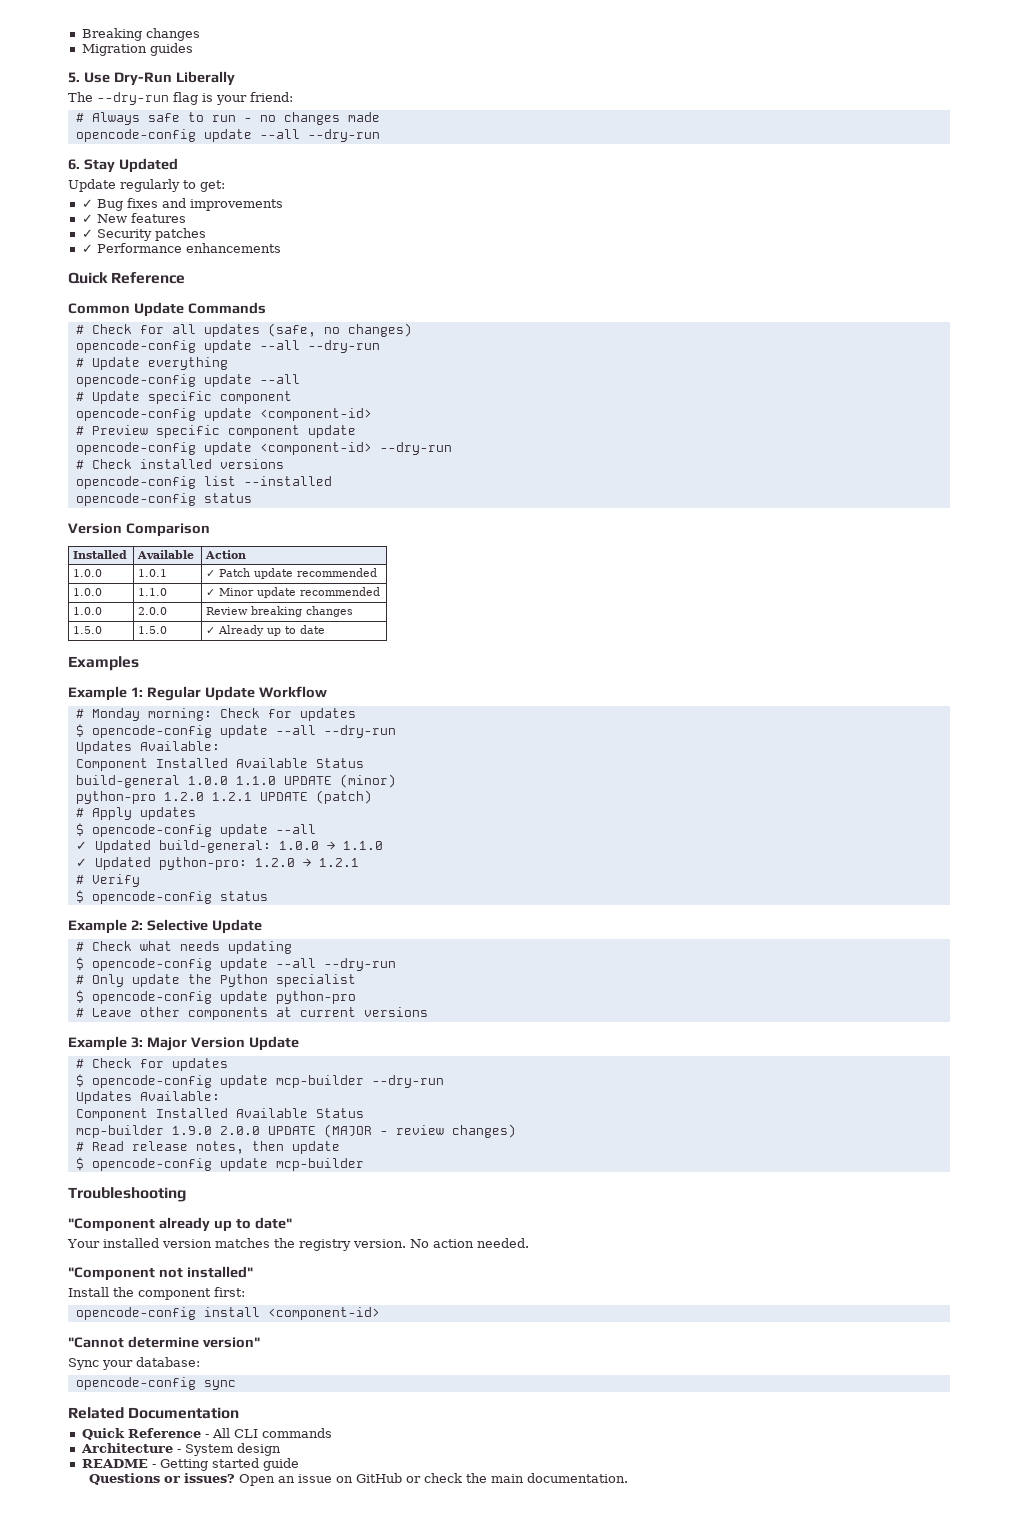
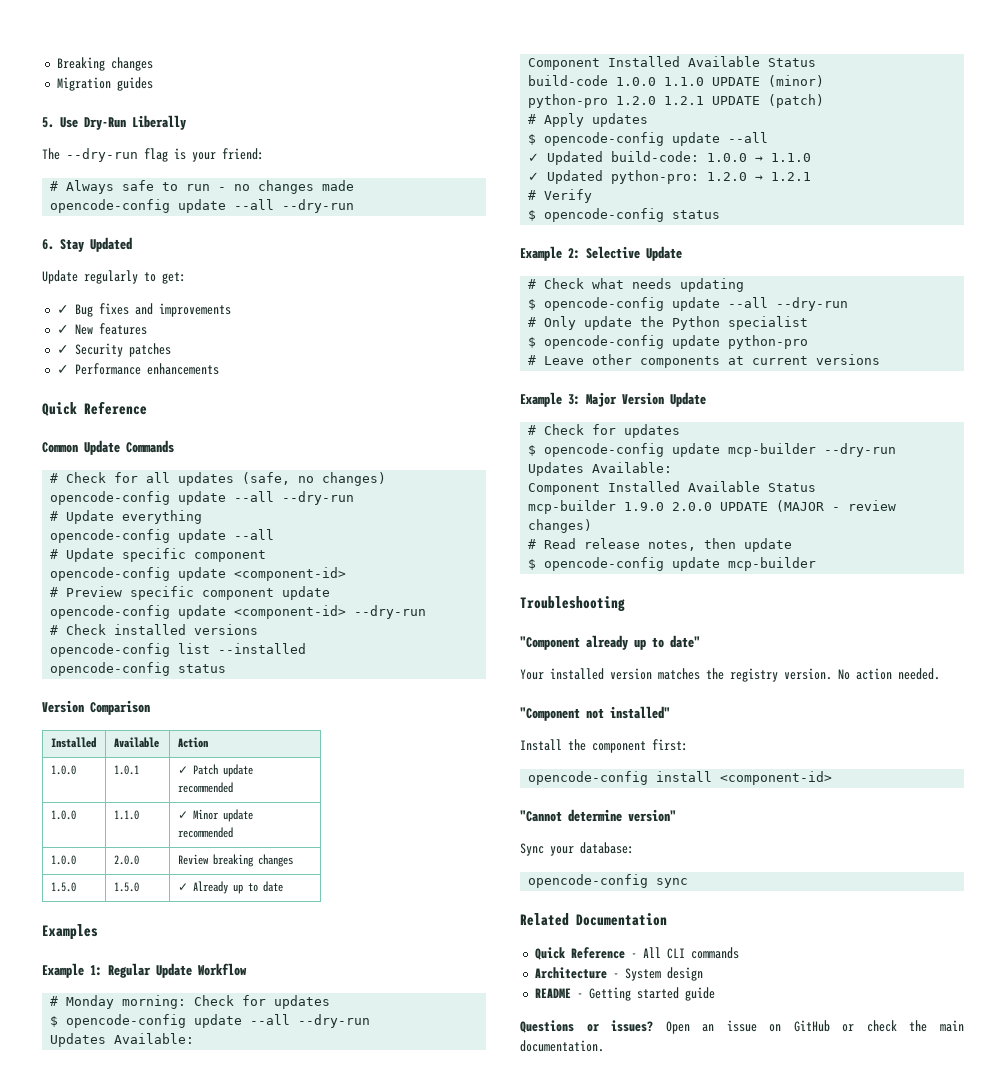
- build-general 1.0.0 1.1.0 UPDATE (minor)
+ build-code 1.0.0 1.1.0 UPDATE (minor)
- ✓ Updated build-general: 1.0.0 → 1.1.0
+ ✓ Updated build-code: 1.0.0 → 1.1.0

